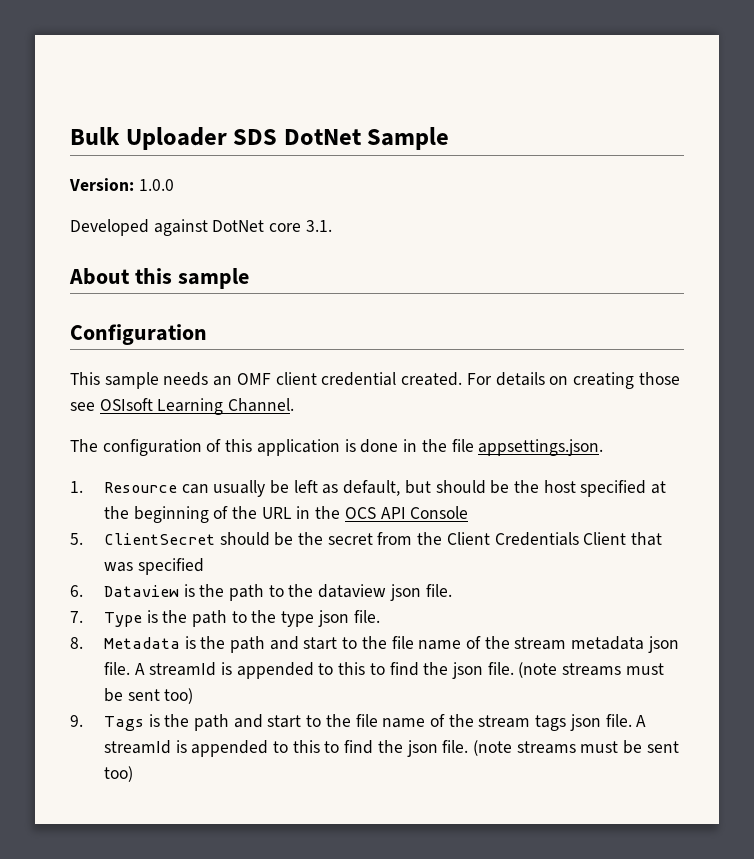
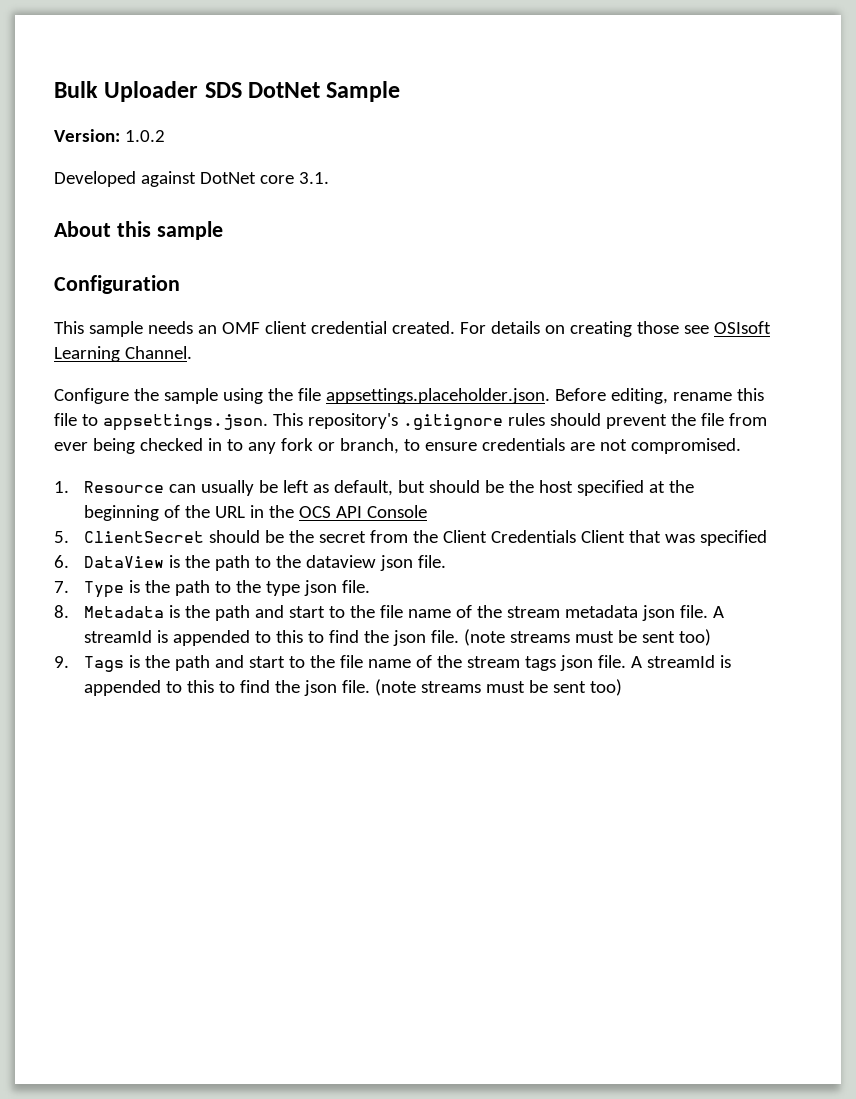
- Version: 1.0.0
+ Version: 1.0.2
- The configuration of this application is done in the file appsettings.json.
+ Configure the sample using the file appsettings.placeholder.json. Before editing, rename this file to appsettings.json. This repository's .gitignore rules should prevent the file from ever being checked in to any fork or branch, to ensure credentials are not compromised.
- 6. Dataview is the path to the dataview json file.
+ 6. DataView is the path to the dataview json file.

